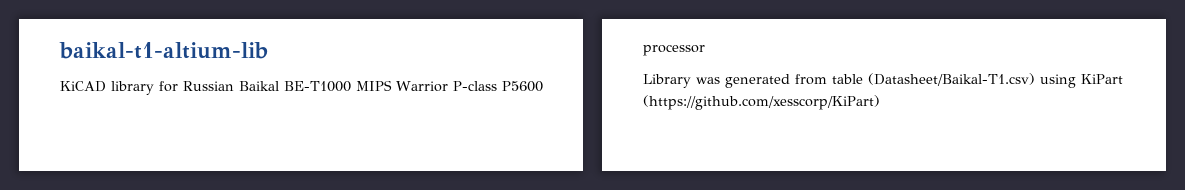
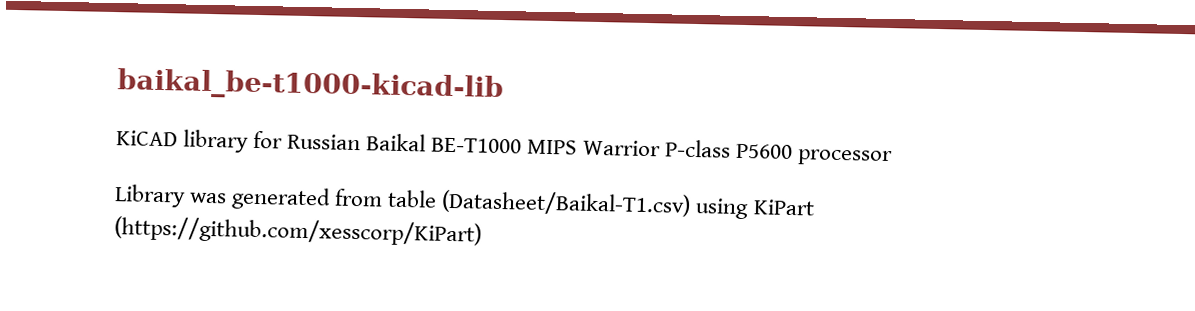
- baikal-t1-altium-lib
+ baikal_be-t1000-kicad-lib

